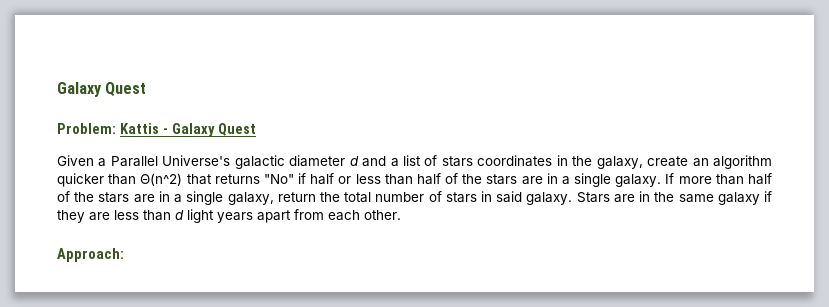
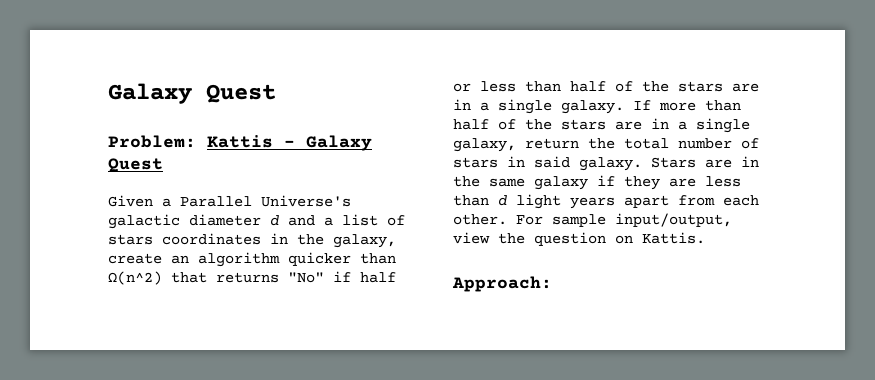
- Given a Parallel Universe's galactic diameter d and a list of stars coordinates in the galaxy, create an algorithm quicker than Θ(n^2) that returns "No" if half or less than half of the stars are in a single galaxy.
+ Given a Parallel Universe's galactic diameter d and a list of stars coordinates in the galaxy, create an algorithm quicker than Ω(n^2) that returns "No" if half or less than half of the stars are in a single galaxy.
+ For sample input/output, view the question on Kattis.

